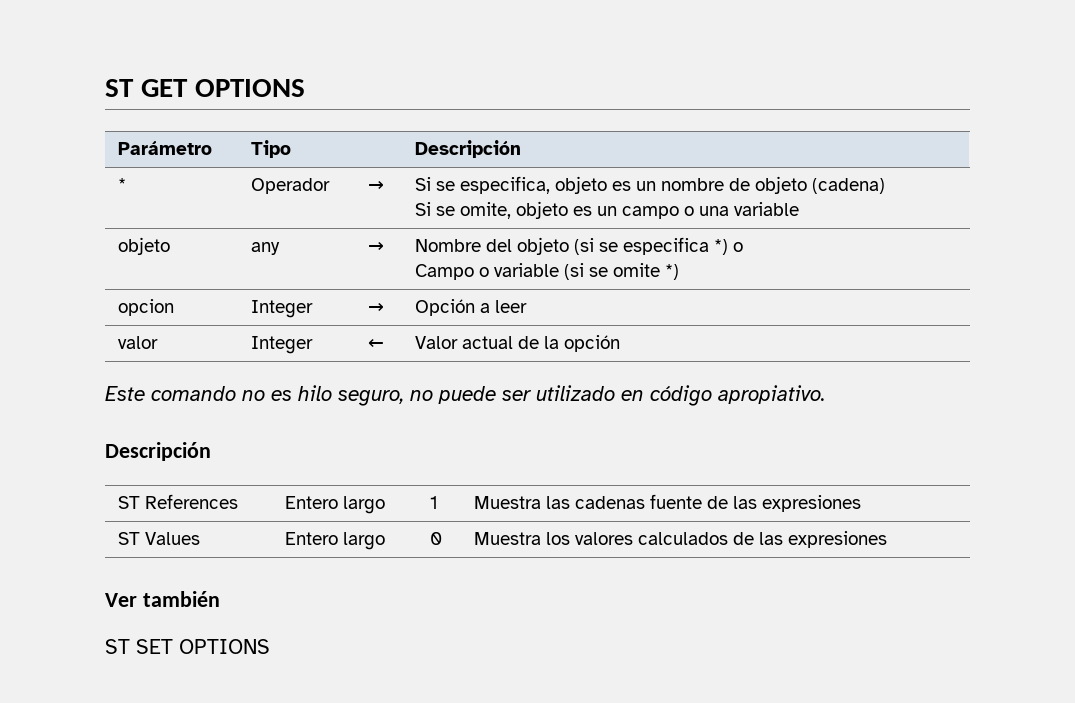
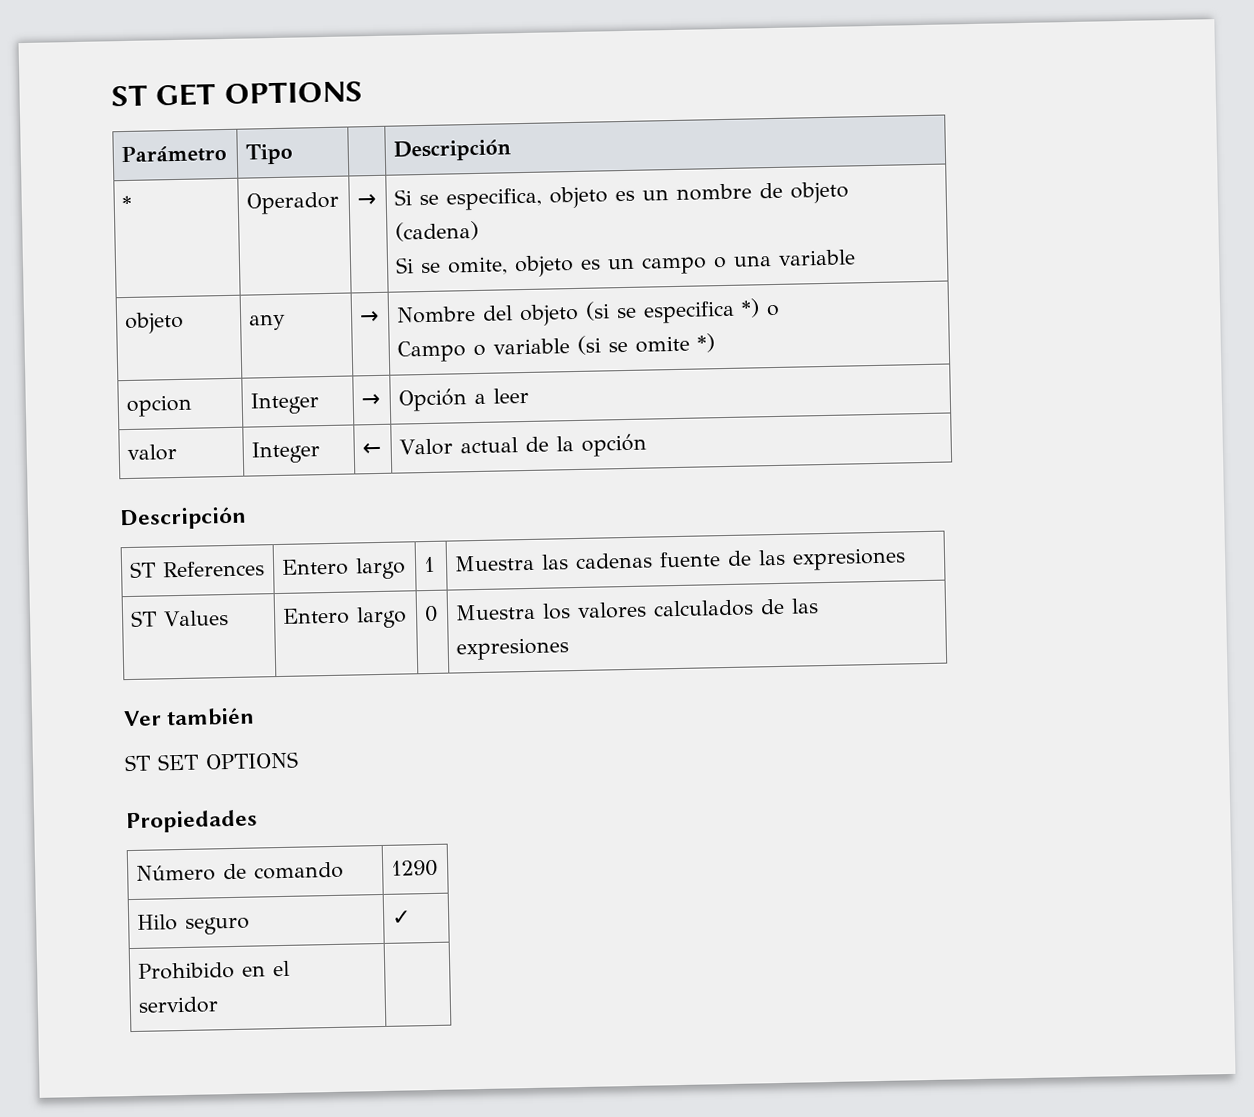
- Este comando no es hilo seguro, no puede ser utilizado en código apropiativo.
+ Propiedades
+ Número de comando | 1290
+ Hilo seguro | ✓
+ Prohibido en el servidor |

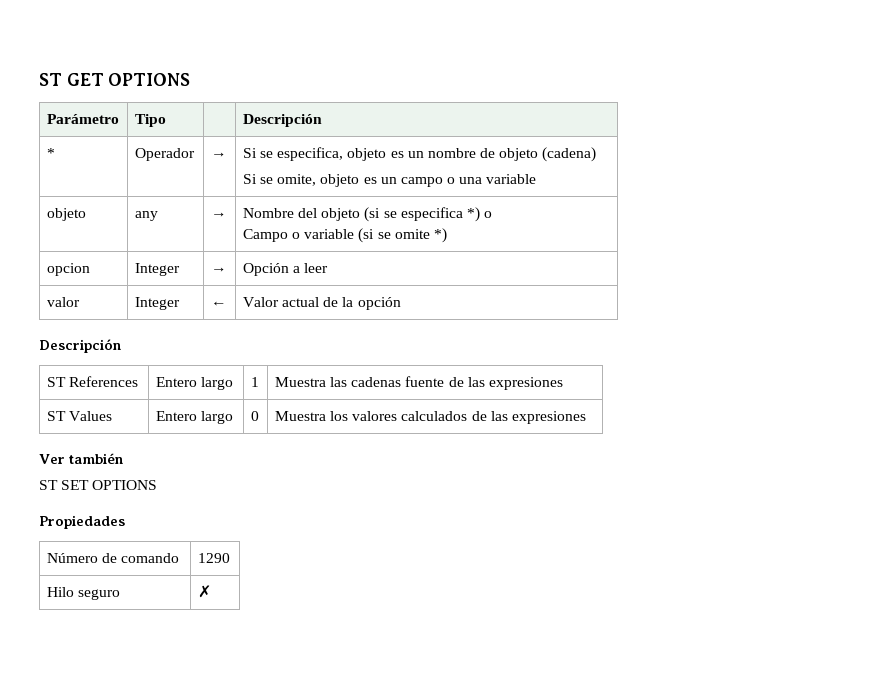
- Hilo seguro | ✓
- Prohibido en el servidor |
+ Hilo seguro | ✗

